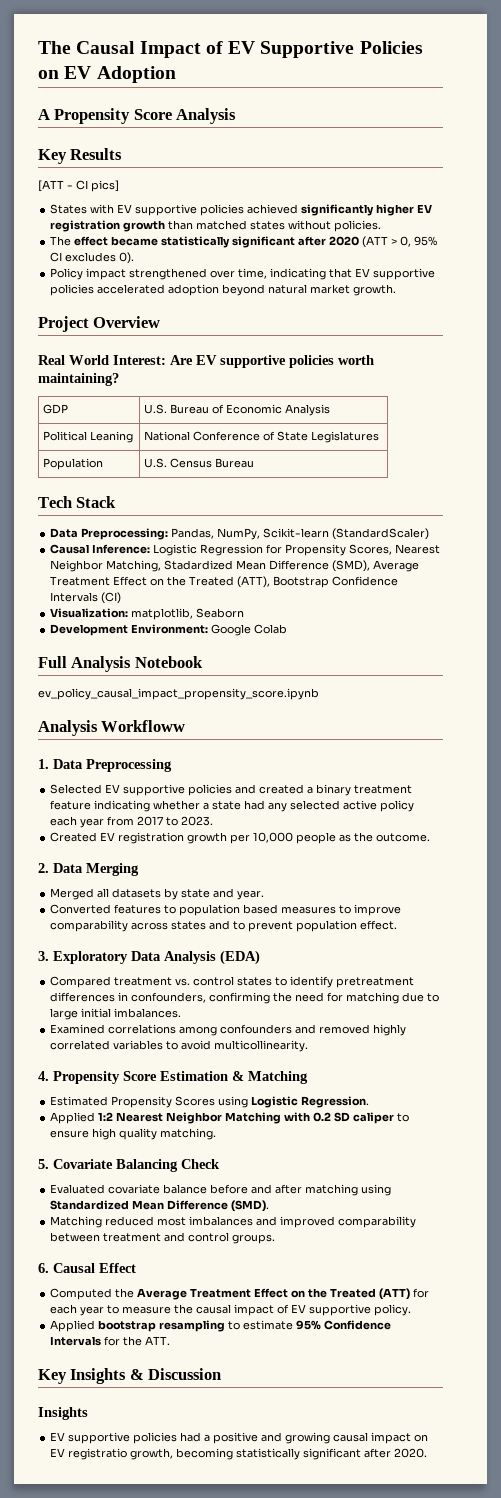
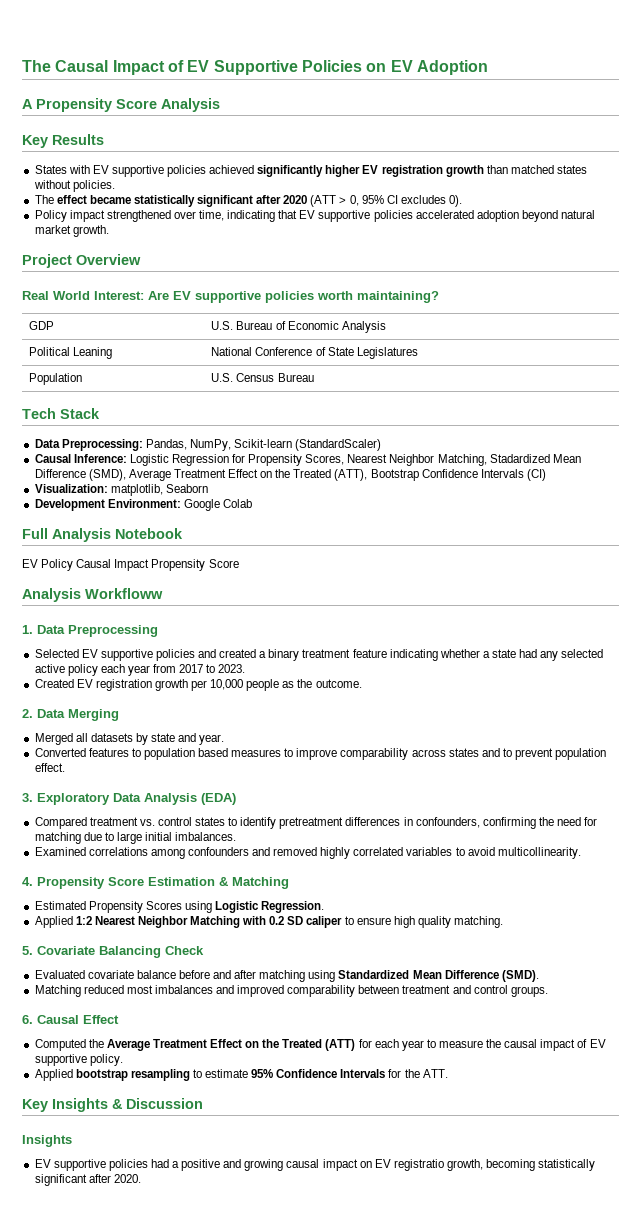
- [ATT - CI pics]
- ev_policy_causal_impact_propensity_score.ipynb
+ EV Policy Causal Impact Propensity Score

